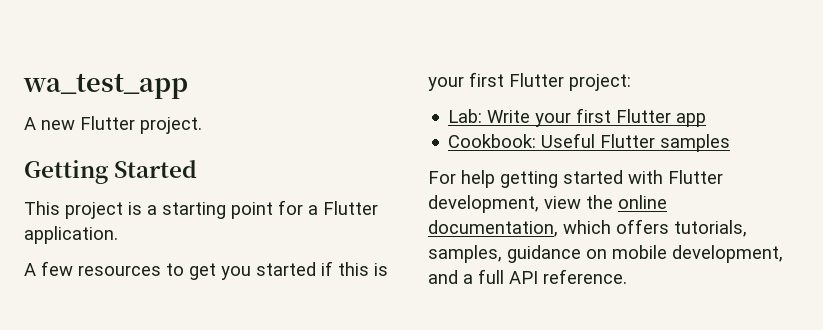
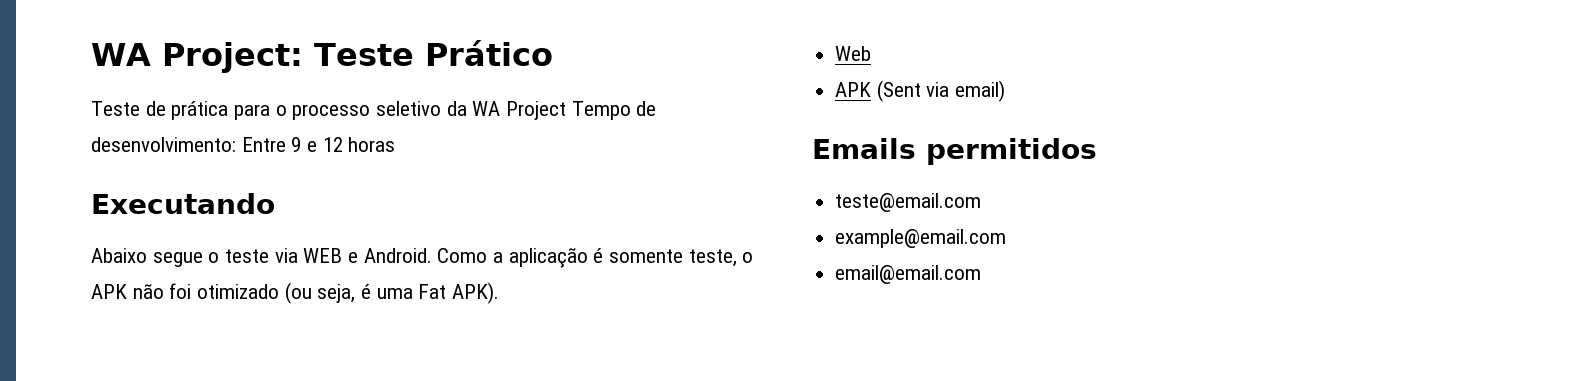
- wa_test_app
- A new Flutter project.
- Getting Started
- This project is a starting point for a Flutter application.
- A few resources to get you started if this is your first Flutter project:
- Lab: Write your first Flutter app
- Cookbook: Useful Flutter samples
- For help getting started with Flutter development, view the online documentation, which offers tutorials, samples, guidance on mobile development, and a full API reference.
+ WA Project: Teste Prático
+ Teste de prática para o processo seletivo da WA Project Tempo de desenvolvimento: Entre 9 e 12 horas
+ Executando
+ Abaixo segue o teste via WEB e Android. Como a aplicação é somente teste, o APK não foi otimizado (ou seja, é uma Fat APK).
+ Web
+ APK (Sent via email)
+ Emails permitidos
+ teste@email.com
+ example@email.com
+ email@email.com

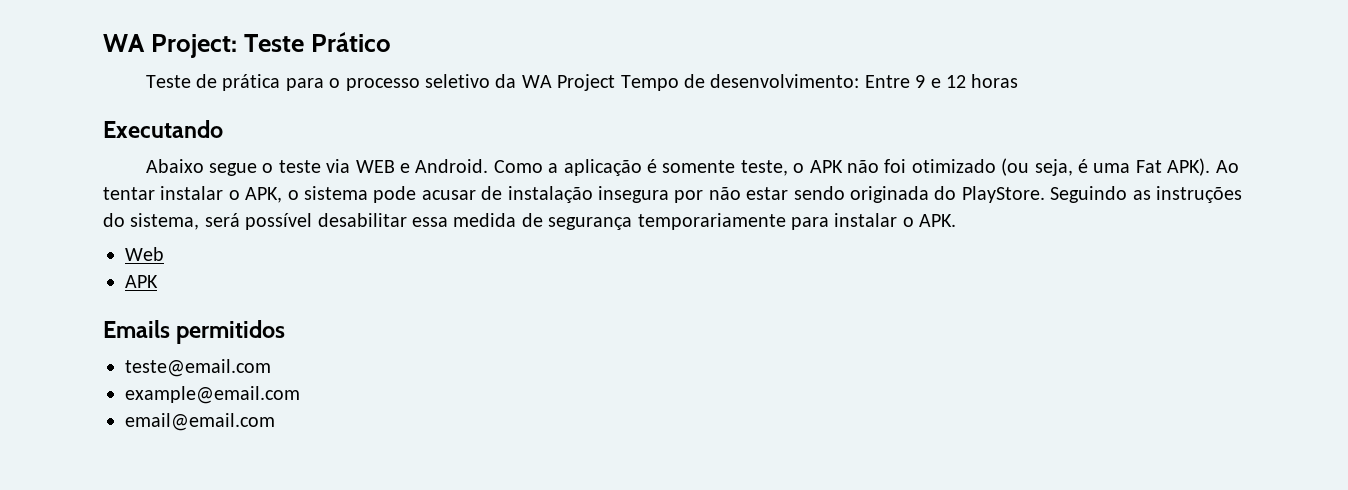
+ Ao tentar instalar o APK, o sistema pode acusar de instalação insegura por não estar sendo originada do PlayStore. Seguindo as instruções do sistema, será possível desabilitar essa medida de segurança temporariamente para instalar o APK.
  Web
- APK (Sent via email)
+ APK

